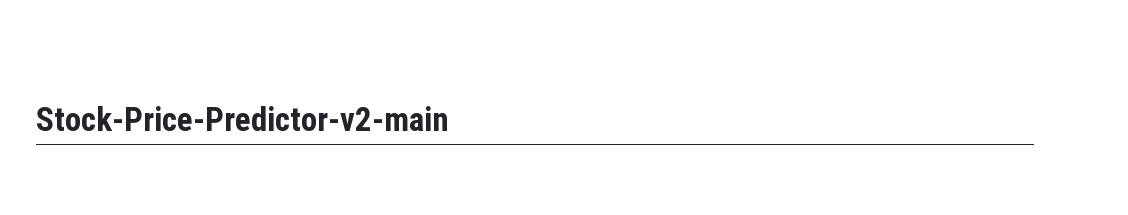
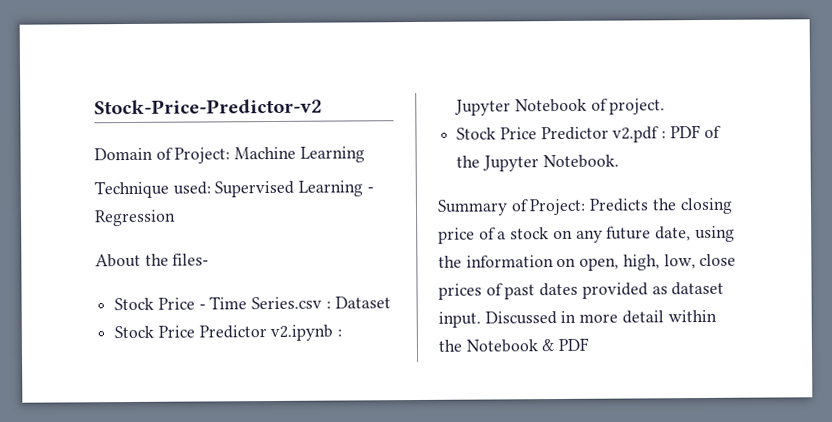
- Stock-Price-Predictor-v2-main
+ Stock-Price-Predictor-v2
+ Domain of Project: Machine Learning
+ Technique used: Supervised Learning - Regression
+ About the files-
+ Stock Price - Time Series.csv : Dataset
+ Stock Price Predictor v2.ipynb : Jupyter Notebook of project.
+ Stock Price Predictor v2.pdf : PDF of the Jupyter Notebook.
+ Summary of Project: Predicts the closing price of a stock on any future date, using the information on open, high, low, close prices of past dates provided as dataset input. Discussed in more detail within the Notebook & PDF

